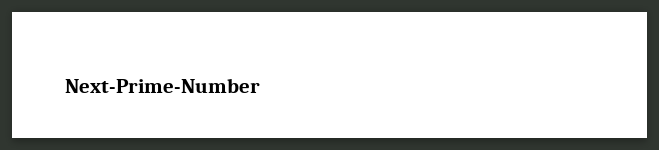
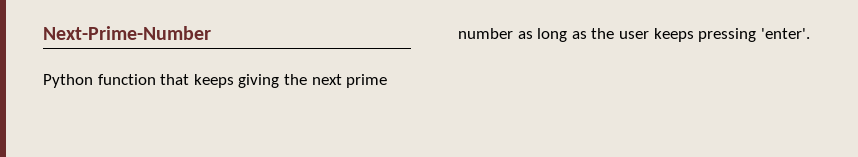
+ Python function that keeps giving the next prime number as long as the user keeps pressing 'enter'.

